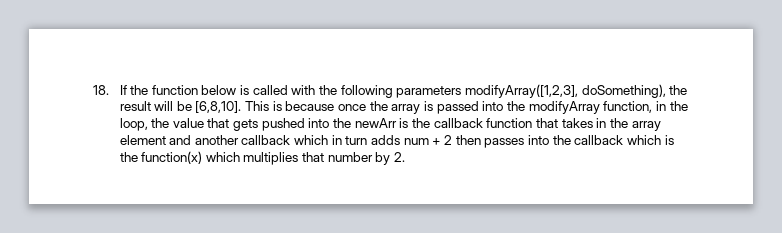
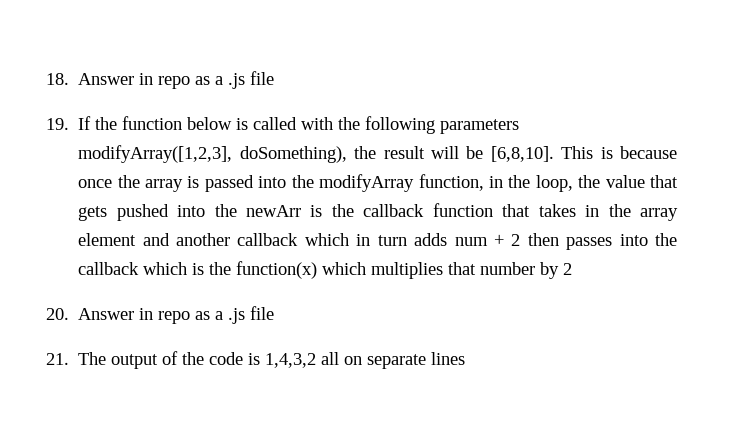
- 18. If the function below is called with the following parameters modifyArray([1,2,3], doSomething), the result will be [6,8,10].
+ 18. Answer in repo as a .js file
+ 19. If the function below is called with the following parameters modifyArray([1,2,3], doSomething), the result will be [6,8,10].
- This is because once the array is passed into the modifyArray function, in the loop, the value that gets pushed into the newArr is the callback function that takes in the array element and another callback which in turn adds num + 2 then passes into the callback which is the function(x) which multiplies that number by 2.
+ This is because once the array is passed into the modifyArray function, in the loop, the value that gets pushed into the newArr is the callback function that takes in the array element and another callback which in turn adds num + 2 then passes into the callback which is the function(x) which multiplies that number by 2
+ 20. Answer in repo as a .js file
+ 21. The output of the code is 1,4,3,2 all on separate lines

